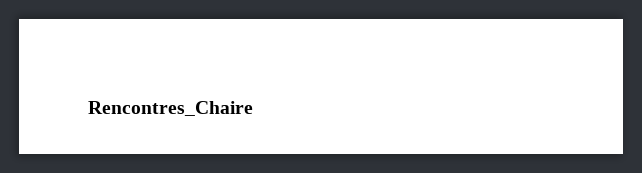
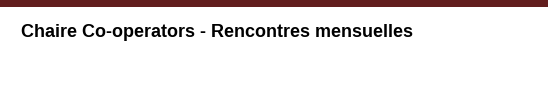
- Rencontres_Chaire
+ Chaire Co-operators - Rencontres mensuelles

